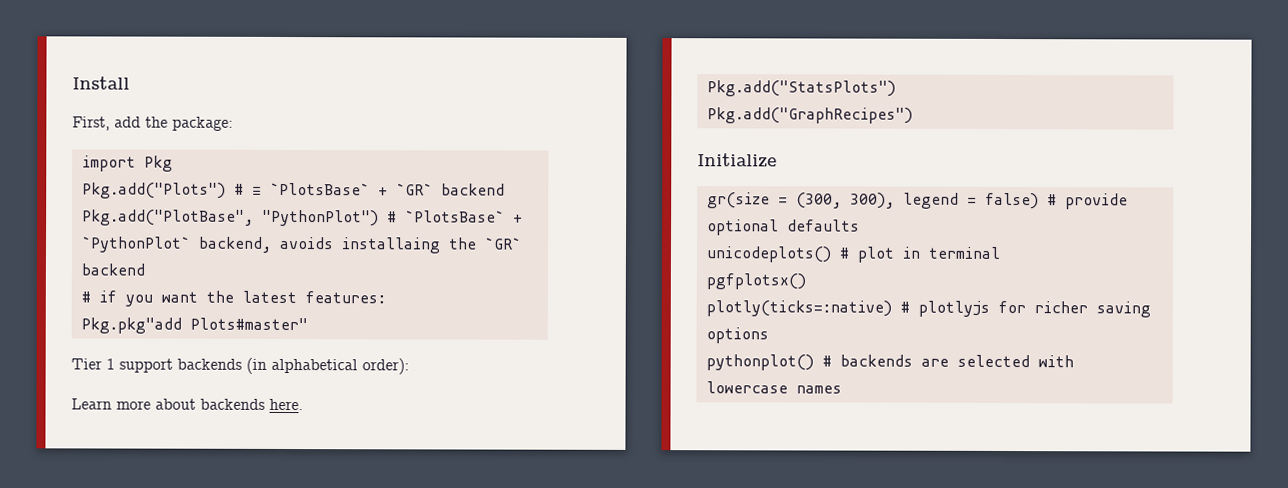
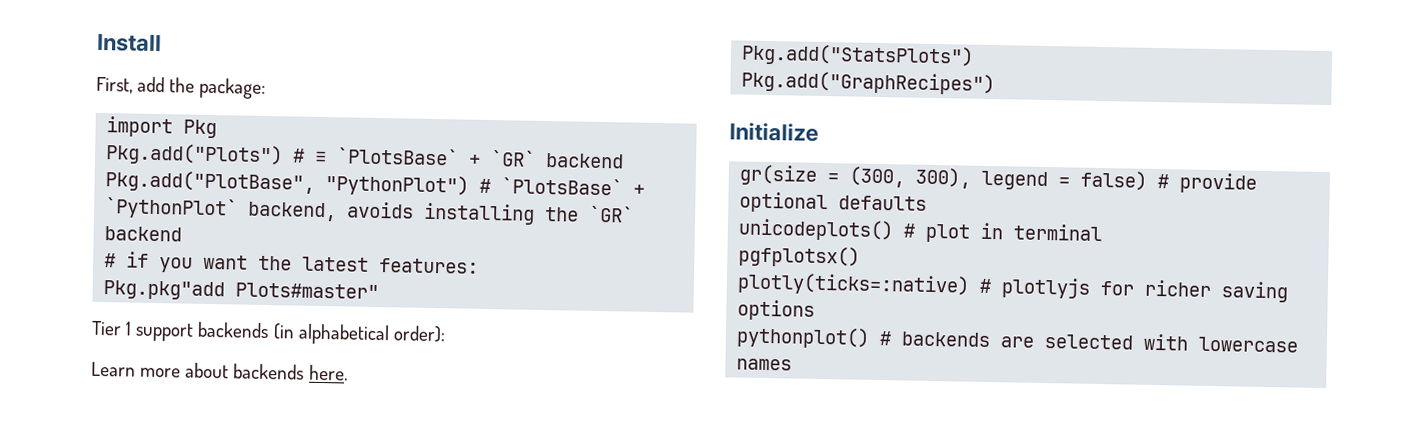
- Pkg.add("PlotBase", "PythonPlot") # `PlotsBase` + `PythonPlot` backend, avoids installaing the `GR` backend
+ Pkg.add("PlotBase", "PythonPlot") # `PlotsBase` + `PythonPlot` backend, avoids installing the `GR` backend

